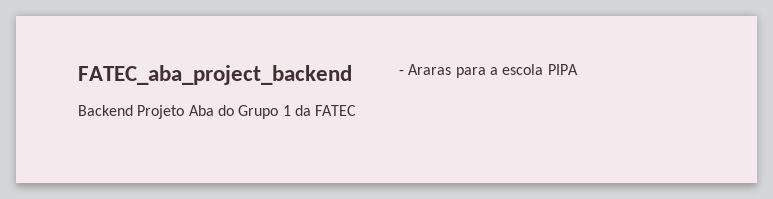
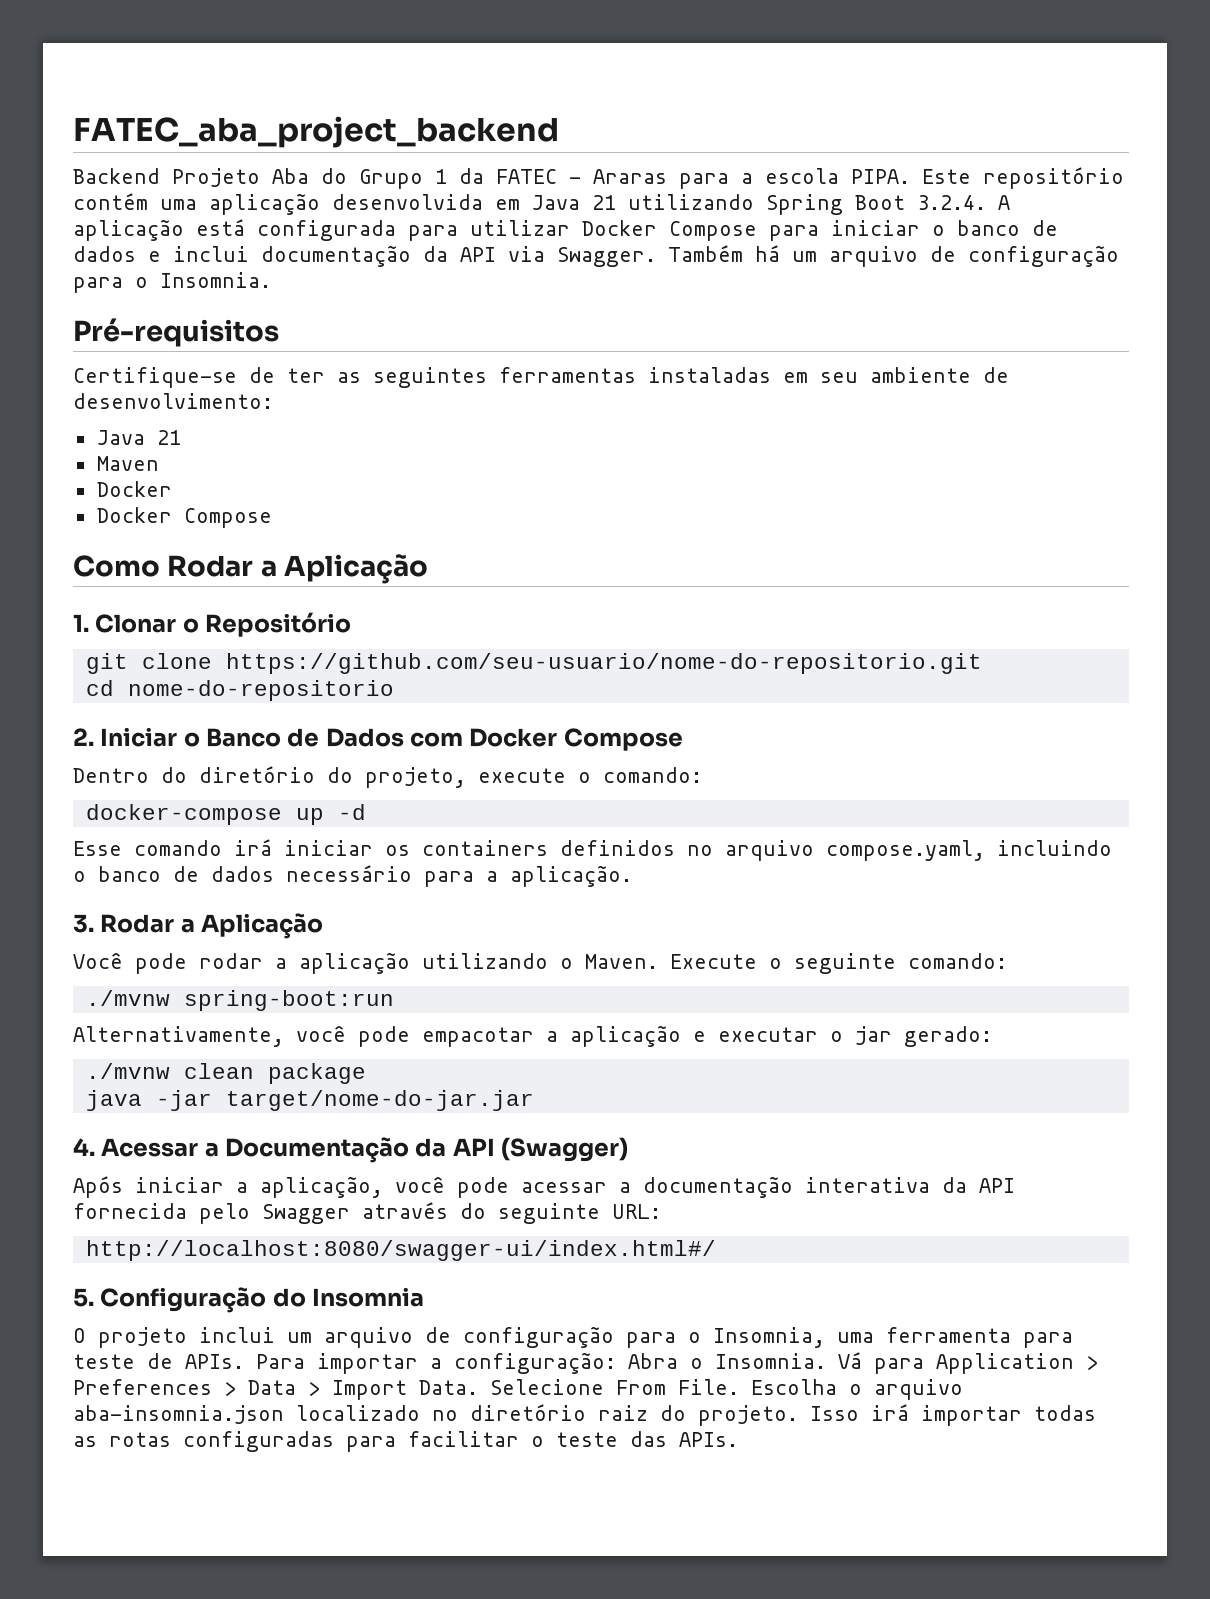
- Backend Projeto Aba do Grupo 1 da FATEC - Araras para a escola PIPA
+ Backend Projeto Aba do Grupo 1 da FATEC - Araras para a escola PIPA. Este repositório contém uma aplicação desenvolvida em Java 21 utilizando Spring Boot 3.2.4. A aplicação está configurada para utilizar Docker Compose para iniciar o banco de dados e inclui documentação da API via Swagger. Também há um arquivo de configuração para o Insomnia.
+ Pré-requisitos
+ Certifique-se de ter as seguintes ferramentas instaladas em seu ambiente de desenvolvimento:
+ Java 21
+ Maven
+ Docker
+ Docker Compose
+ Como Rodar a Aplicação
+ 1. Clonar o Repositório
+ git clone https://github.com/seu-usuario/nome-do-repositorio.git
+ cd nome-do-repositorio
+ 2. Iniciar o Banco de Dados com Docker Compose
+ Dentro do diretório do projeto, execute o comando:
+ docker-compose up -d
+ Esse comando irá iniciar os containers definidos no arquivo compose.yaml, incluindo o banco de dados necessário para a aplicação.
+ 3. Rodar a Aplicação
+ Você pode rodar a aplicação utilizando o Maven. Execute o seguinte comando:
+ ./mvnw spring-boot:run
+ Alternativamente, você pode empacotar a aplicação e executar o jar gerado:
+ ./mvnw clean package
+ java -jar target/nome-do-jar.jar
+ 4. Acessar a Documentação da API (Swagger)
+ Após iniciar a aplicação, você pode acessar a documentação interativa da API fornecida pelo Swagger através do seguinte URL:
+ http://localhost:8080/swagger-ui/index.html#/
+ 5. Configuração do Insomnia
+ O projeto inclui um arquivo de configuração para o Insomnia, uma ferramenta para teste de APIs. Para importar a configuração: Abra o Insomnia. Vá para Application > Preferences > Data > Import Data. Selecione From File. Escolha o arquivo aba-insomnia.json localizado no diretório raiz do projeto. Isso irá importar todas as rotas configuradas para facilitar o teste das APIs.

